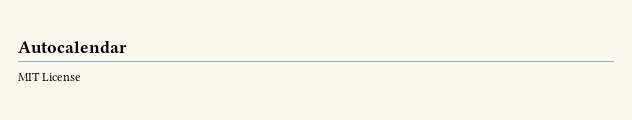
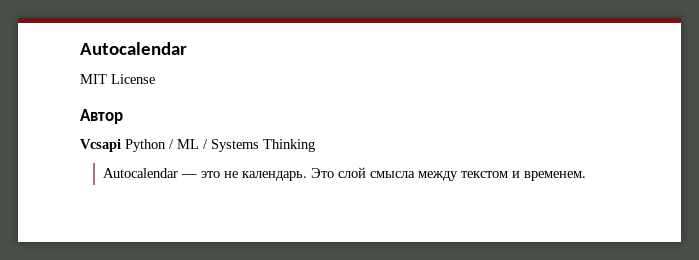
+ Автор
+ Vcsapi Python / ML / Systems Thinking
+ Autocalendar — это не календарь. Это слой смысла между текстом и временем.

